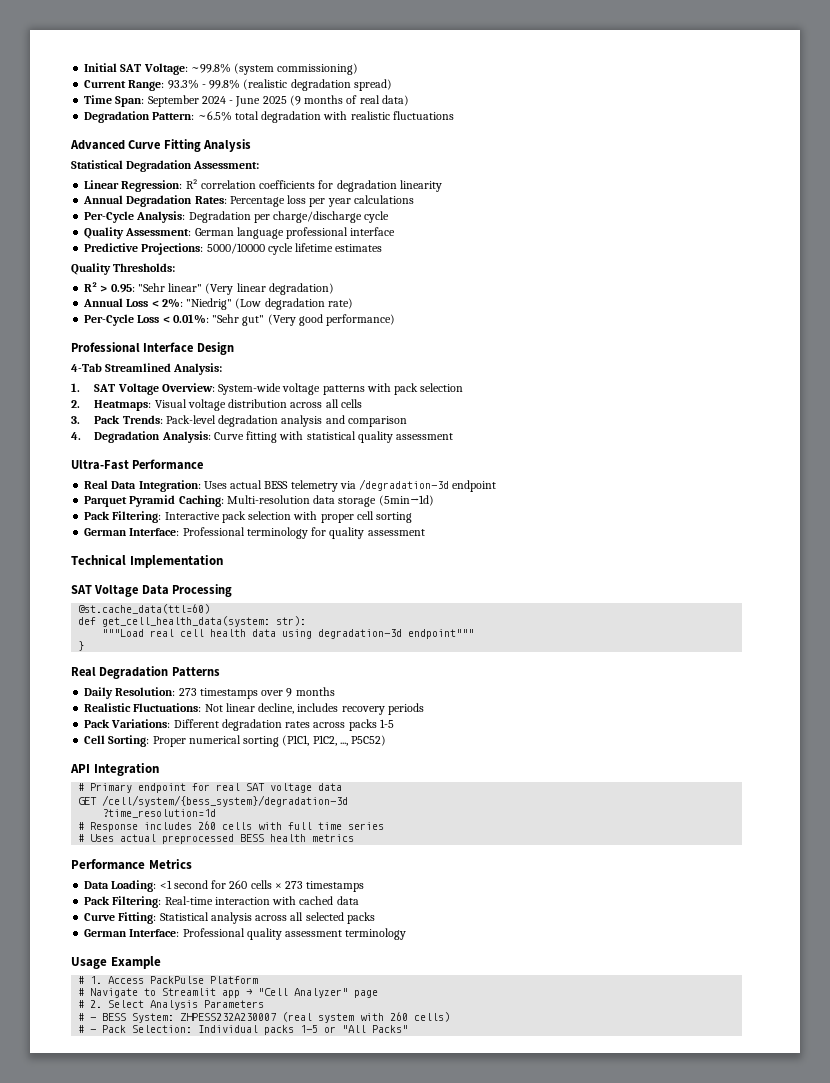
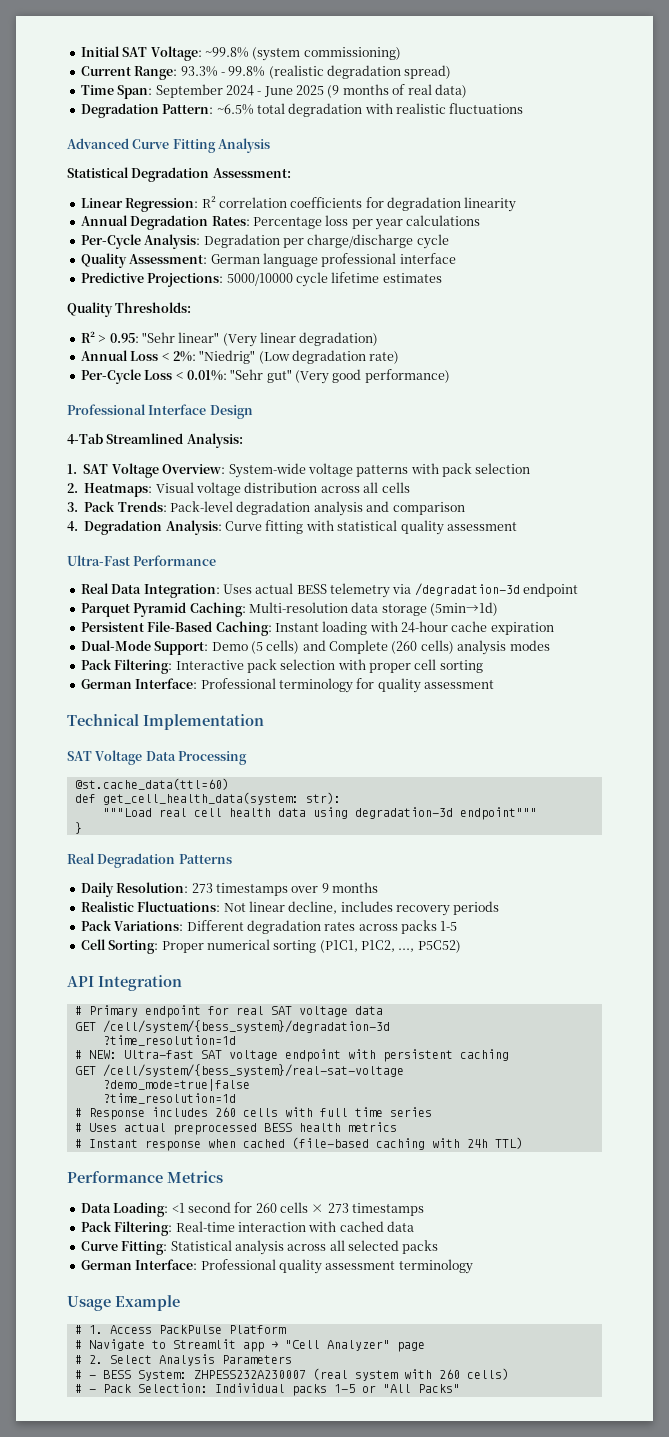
+ Persistent File-Based Caching: Instant loading with 24-hour cache expiration
+ Dual-Mode Support: Demo (5 cells) and Complete (260 cells) analysis modes
+ # NEW: Ultra-fast SAT voltage endpoint with persistent caching
+ GET /cell/system/{bess_system}/real-sat-voltage
+ ?demo_mode=true|false
+ ?time_resolution=1d
+ # Instant response when cached (file-based caching with 24h TTL)

